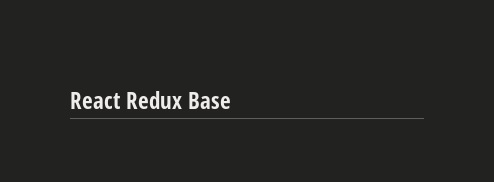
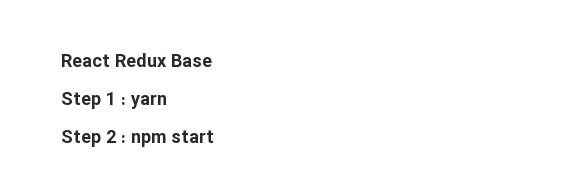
+ Step 1 : yarn
+ Step 2 : npm start

